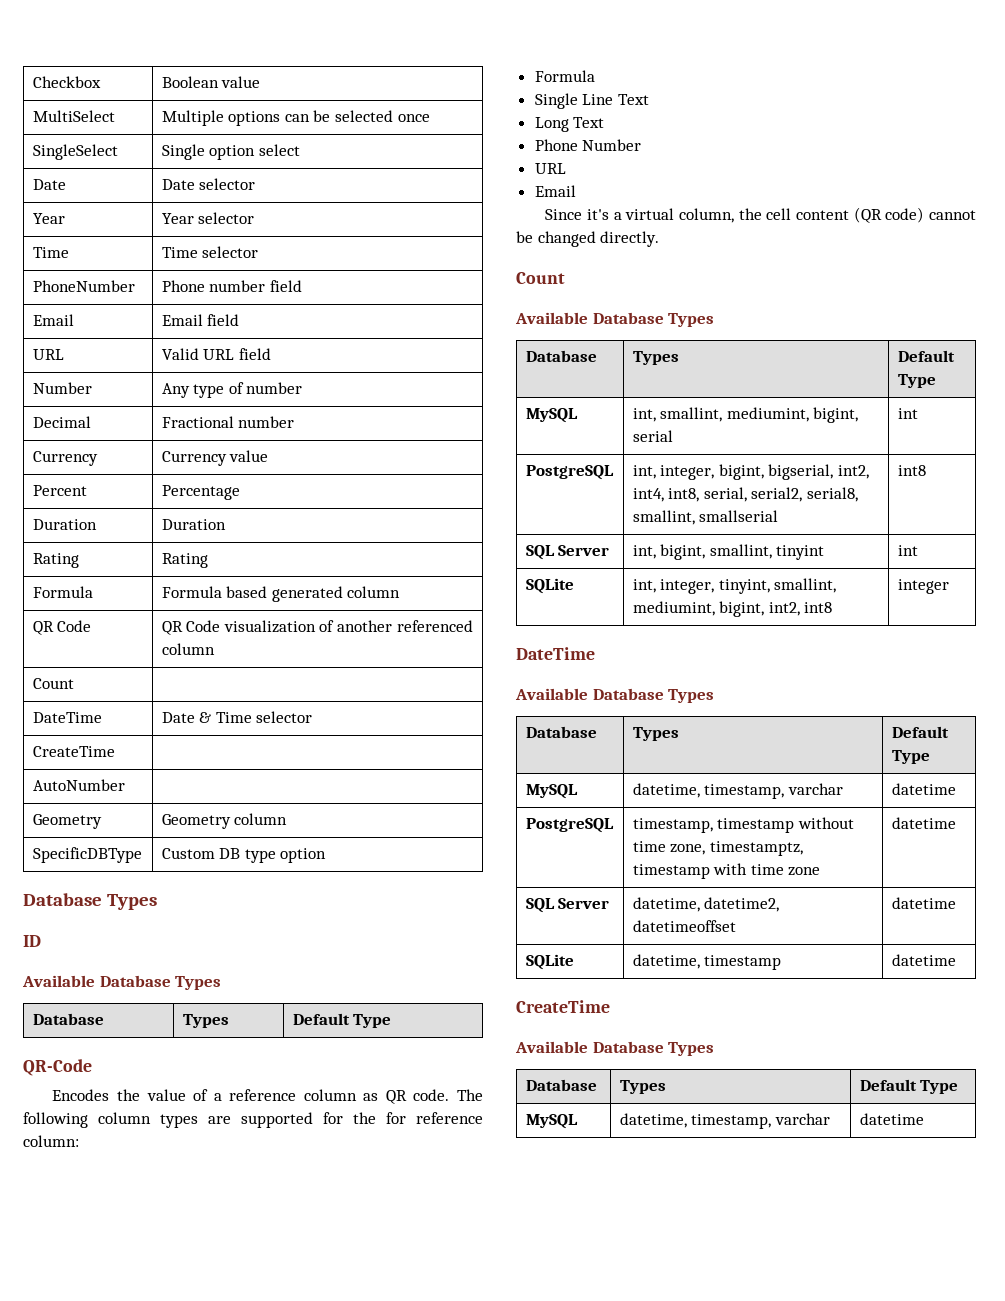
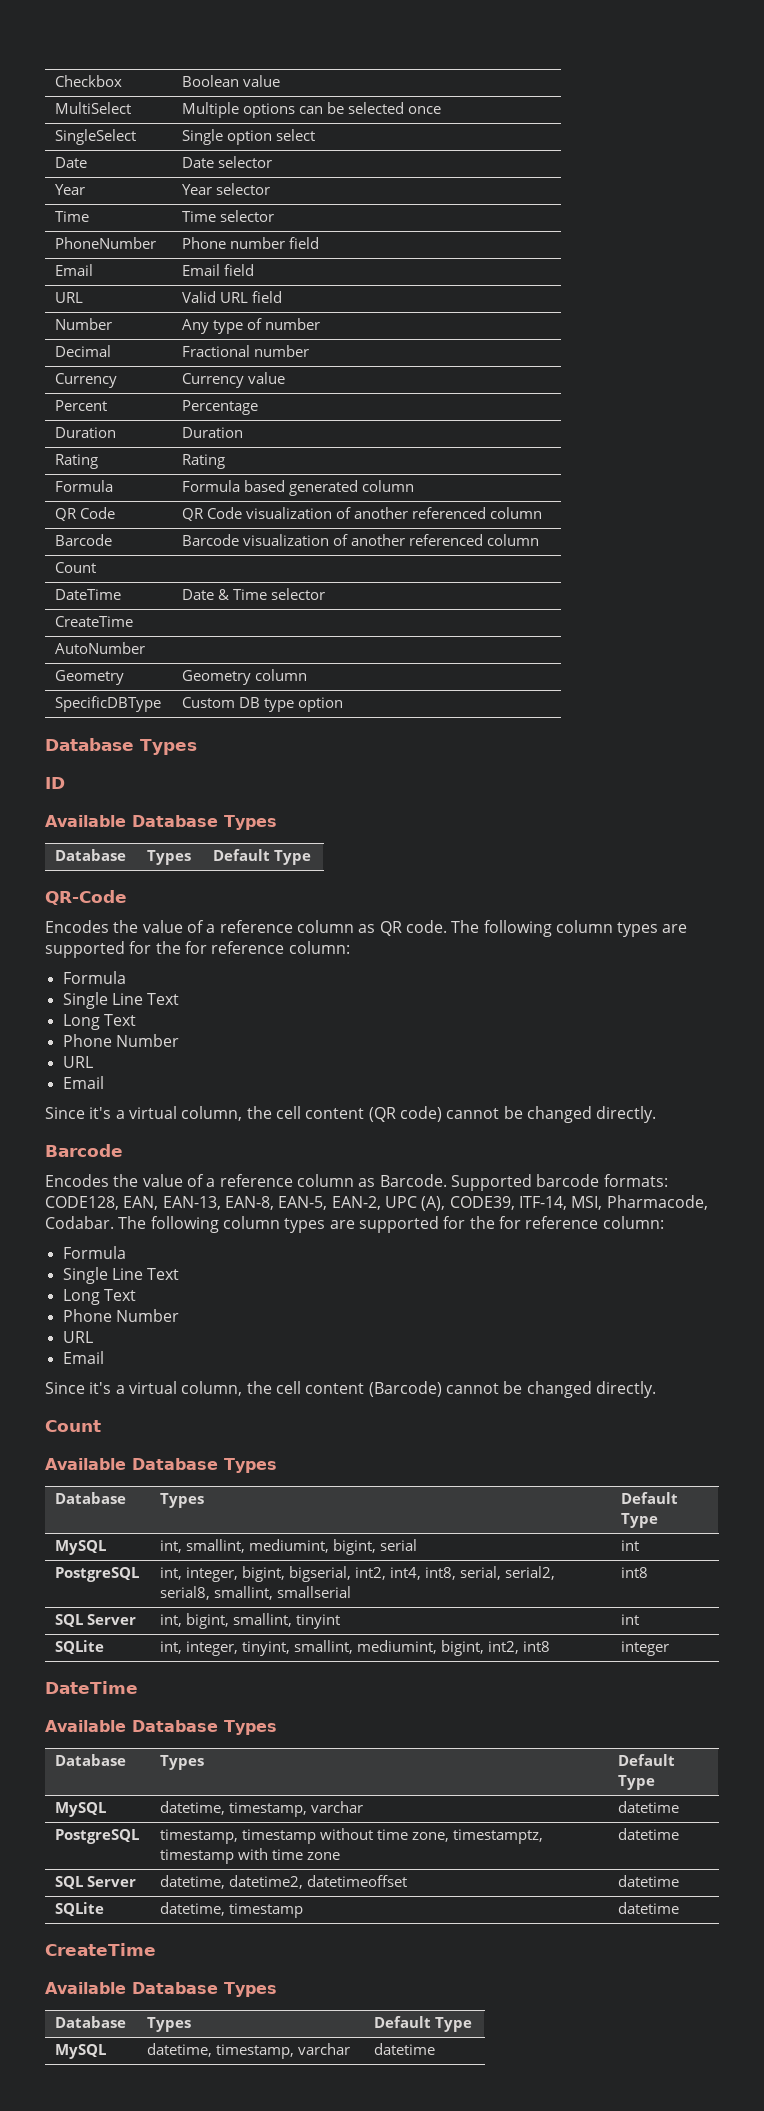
+ Barcode | Barcode visualization of another referenced column
  Since it's a virtual column, the cell content (QR code) cannot be changed directly.
+ Barcode
+ Encodes the value of a reference column as Barcode. Supported barcode formats: CODE128, EAN, EAN-13, EAN-8, EAN-5, EAN-2, UPC (A), CODE39, ITF-14, MSI, Pharmacode, Codabar. The following column types are supported for the for reference column:
+ Formula
+ Single Line Text
+ Long Text
+ Phone Number
+ URL
+ Email
+ Since it's a virtual column, the cell content (Barcode) cannot be changed directly.

